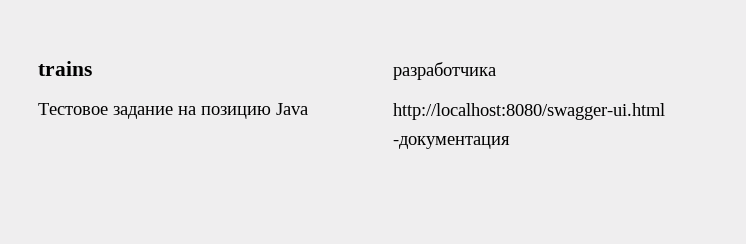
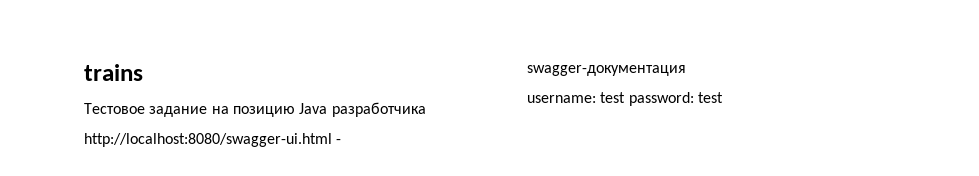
- http://localhost:8080/swagger-ui.html -документация
+ http://localhost:8080/swagger-ui.html - swagger-документация
+ username: test password: test

